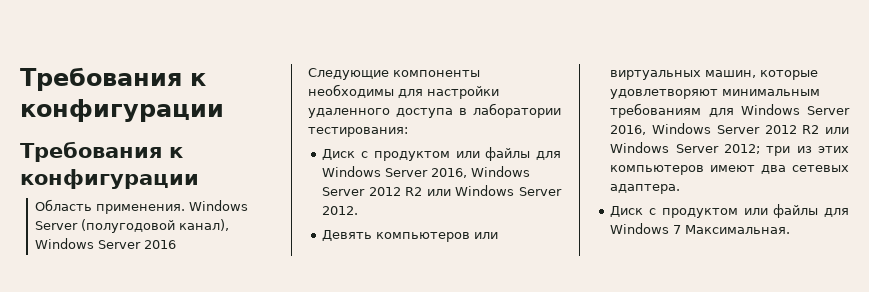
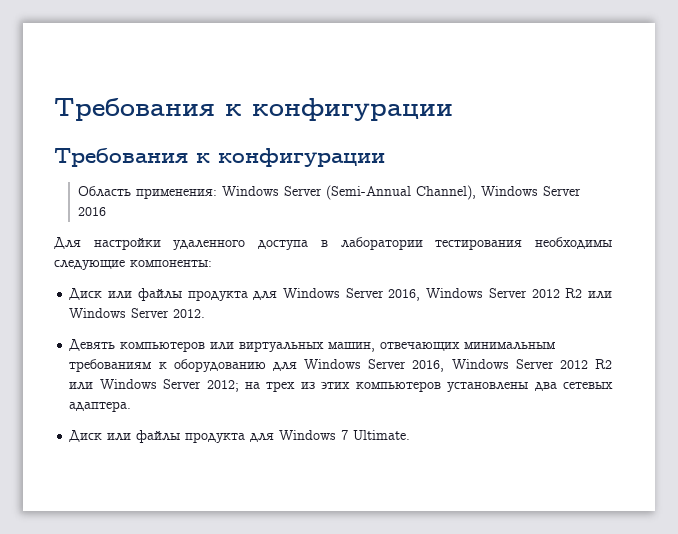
- Область применения. Windows Server (полугодовой канал), Windows Server 2016
+ Область применения: Windows Server (Semi-Annual Channel), Windows Server 2016
- Следующие компоненты необходимы для настройки удаленного доступа в лаборатории тестирования:
- Диск с продуктом или файлы для Windows Server 2016, Windows Server 2012 R2 или Windows Server 2012.
+ Для настройки удаленного доступа в лаборатории тестирования необходимы следующие компоненты:
+ Диск или файлы продукта для Windows Server 2016, Windows Server 2012 R2 или Windows Server 2012.
- Девять компьютеров или виртуальных машин, которые удовлетворяют минимальным требованиям для Windows Server 2016, Windows Server 2012 R2 или Windows Server 2012; три из этих компьютеров имеют два сетевых адаптера.
+ Девять компьютеров или виртуальных машин, отвечающих минимальным требованиям к оборудованию для Windows Server 2016, Windows Server 2012 R2 или Windows Server 2012; на трех из этих компьютеров установлены два сетевых адаптера.
- Диск с продуктом или файлы для Windows 7 Максимальная.
+ Диск или файлы продукта для Windows 7 Ultimate.

